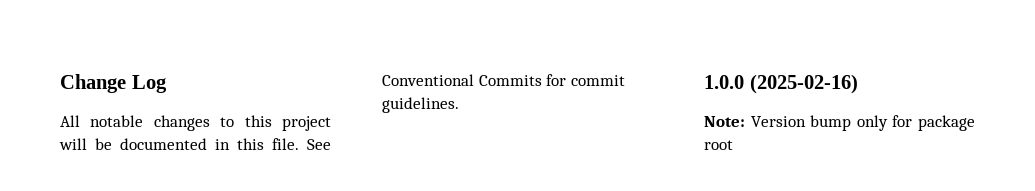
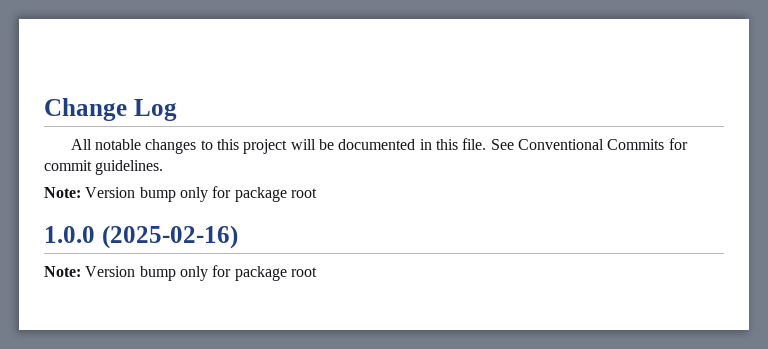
  See Conventional Commits for commit guidelines.
+ Note: Version bump only for package root

